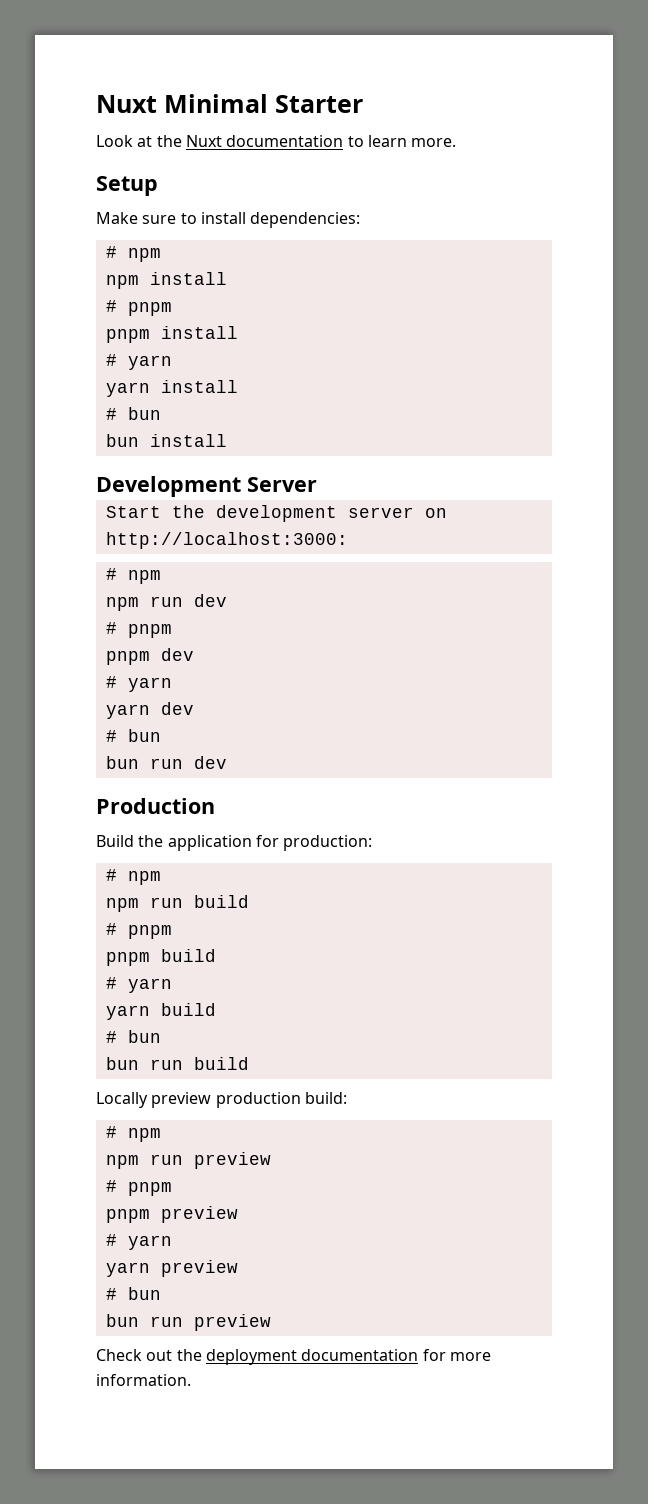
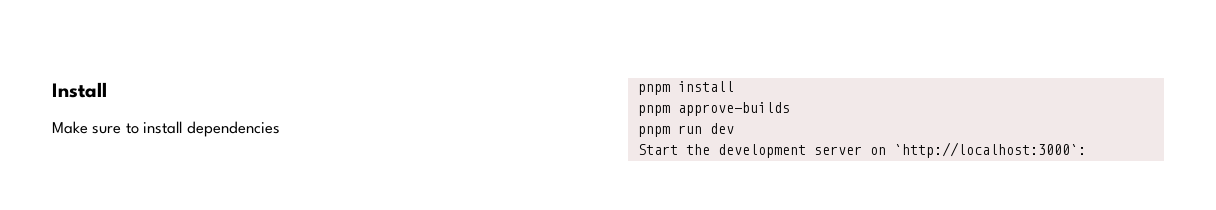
- Nuxt Minimal Starter
- Look at the Nuxt documentation to learn more.
- Setup
- Make sure to install dependencies:
- # npm
- npm install
- # pnpm
+ Install
+ Make sure to install dependencies
  pnpm install
- # yarn
- yarn install
- # bun
- bun install
- Development Server
+ pnpm approve-builds
+ pnpm run dev
- Start the development server on http://localhost:3000:
- # npm
- npm run dev
- # pnpm
- pnpm dev
- # yarn
- yarn dev
- # bun
- bun run dev
- Production
- Build the application for production:
- # npm
- npm run build
- # pnpm
- pnpm build
- # yarn
- yarn build
- # bun
- bun run build
- Locally preview production build:
- # npm
- npm run preview
- # pnpm
- pnpm preview
- # yarn
- yarn preview
- # bun
- bun run preview
- Check out the deployment documentation for more information.
+ Start the development server on `http://localhost:3000`:

